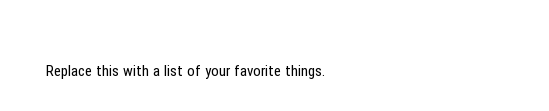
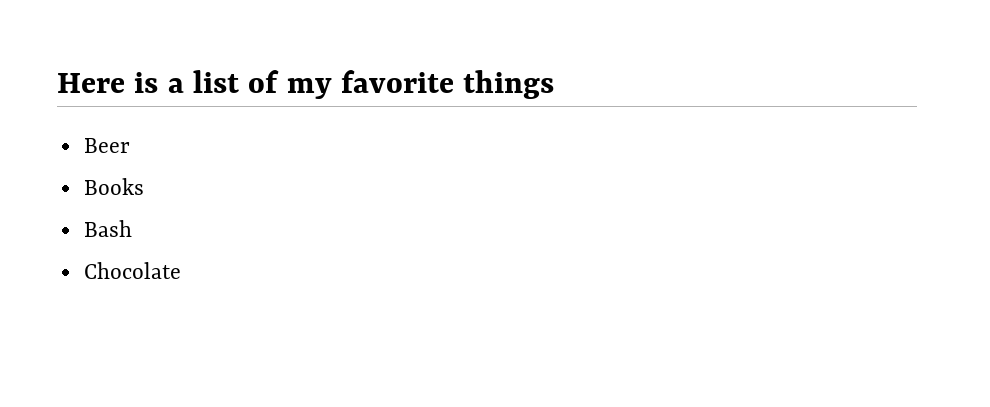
- Replace this with a list of your favorite things.
+ Here is a list of my favorite things
+ Beer
+ Books
+ Bash
+ Chocolate

